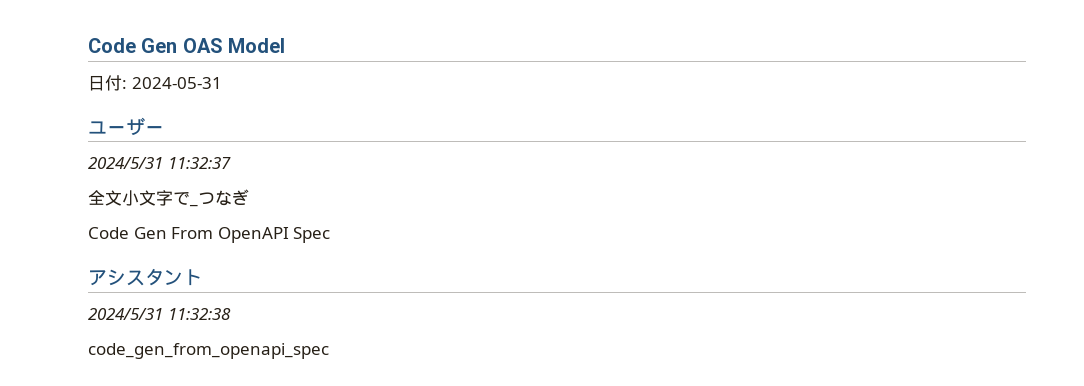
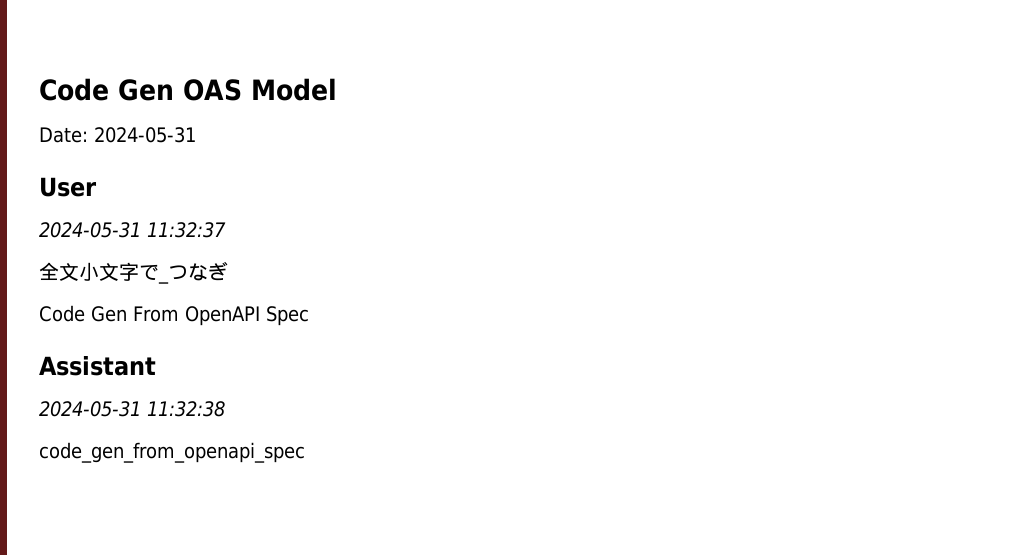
- 日付: 2024-05-31
+ Date: 2024-05-31
- ユーザー
- 2024/5/31 11:32:37
+ User
+ 2024-05-31 11:32:37
- アシスタント
- 2024/5/31 11:32:38
+ Assistant
+ 2024-05-31 11:32:38

